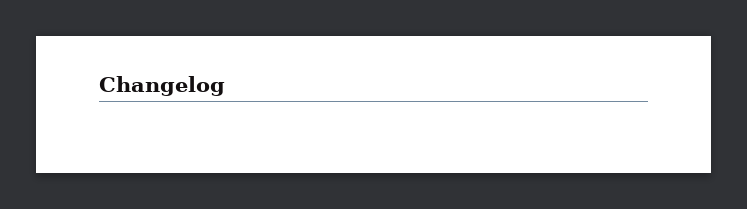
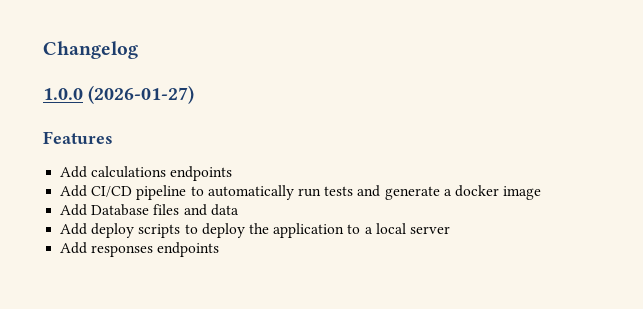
+ 1.0.0 (2026-01-27)
+ Features
+ Add calculations endpoints
+ Add CI/CD pipeline to automatically run tests and generate a docker image
+ Add Database files and data
+ Add deploy scripts to deploy the application to a local server
+ Add responses endpoints

